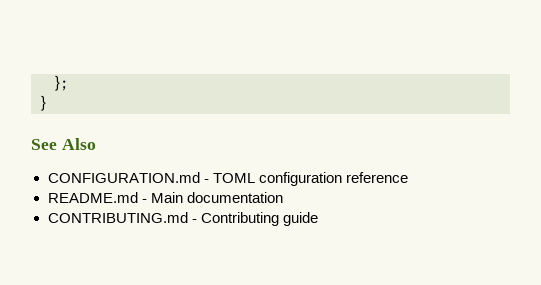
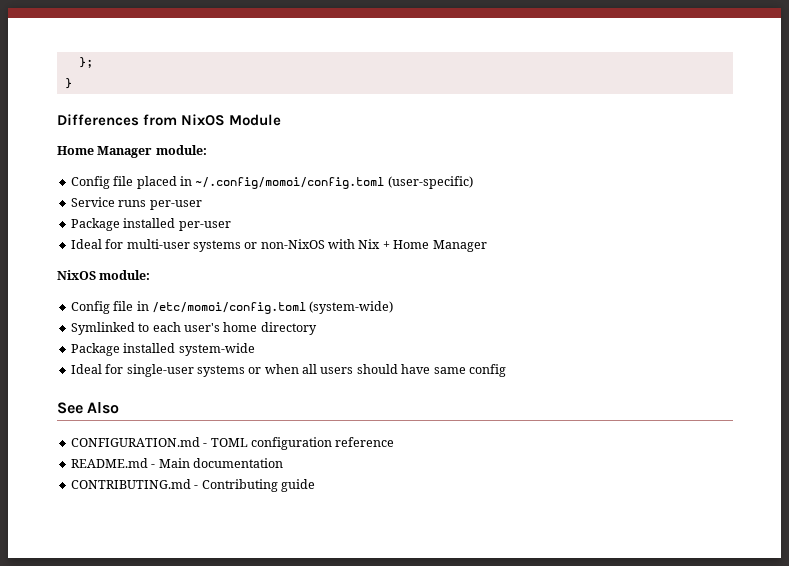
+ Differences from NixOS Module
+ Home Manager module:
+ Config file placed in ~/.config/momoi/config.toml (user-specific)
+ Service runs per-user
+ Package installed per-user
+ Ideal for multi-user systems or non-NixOS with Nix + Home Manager
+ NixOS module:
+ Config file in /etc/momoi/config.toml (system-wide)
+ Symlinked to each user's home directory
+ Package installed system-wide
+ Ideal for single-user systems or when all users should have same config

